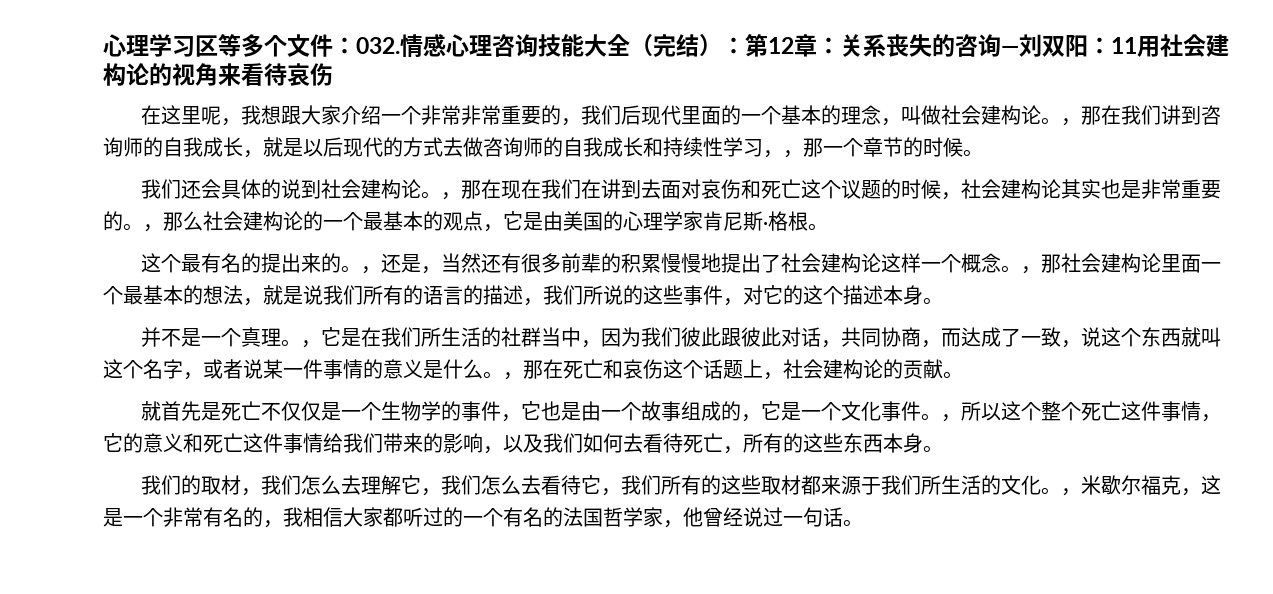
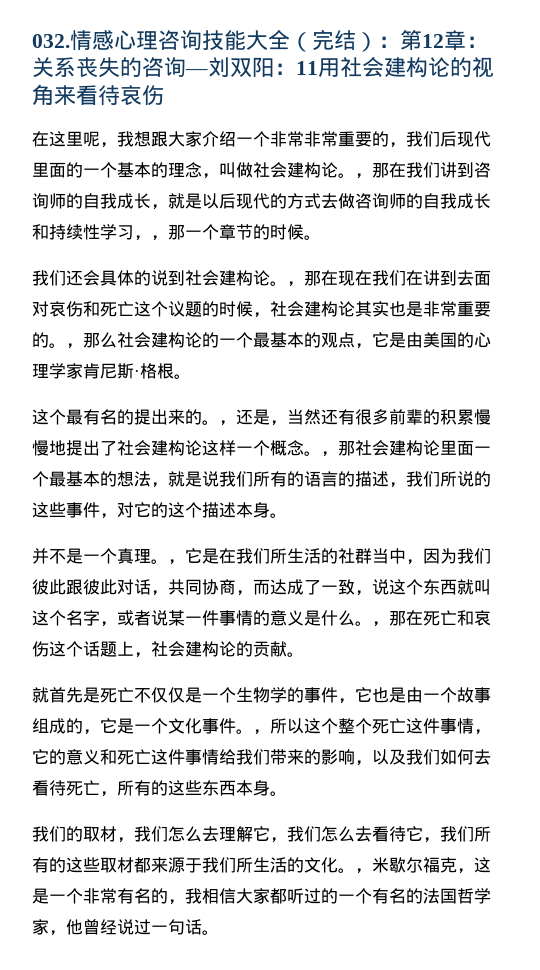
- 心理学习区等多个文件：032.情感心理咨询技能大全（完结）：第12章：关系丧失的咨询—刘双阳：11用社会建构论的视角来看待哀伤
+ 032.情感心理咨询技能大全（完结）：第12章：关系丧失的咨询—刘双阳：11用社会建构论的视角来看待哀伤

